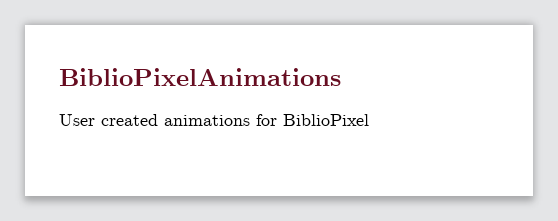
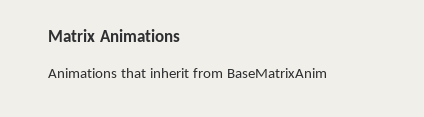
- BiblioPixelAnimations
- User created animations for BiblioPixel
+ Matrix Animations
+ Animations that inherit from BaseMatrixAnim

